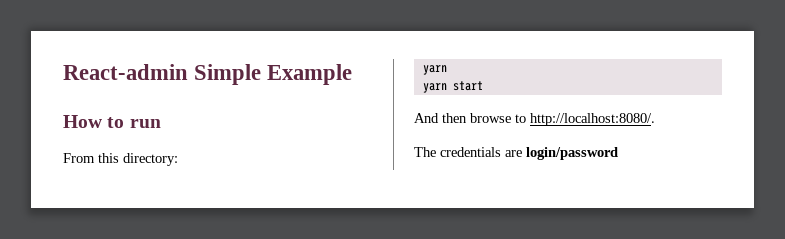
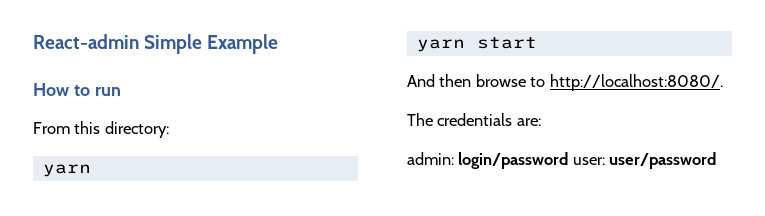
- The credentials are login/password
+ The credentials are:
+ admin: login/password user: user/password

